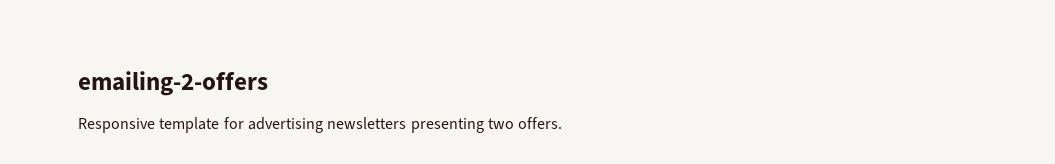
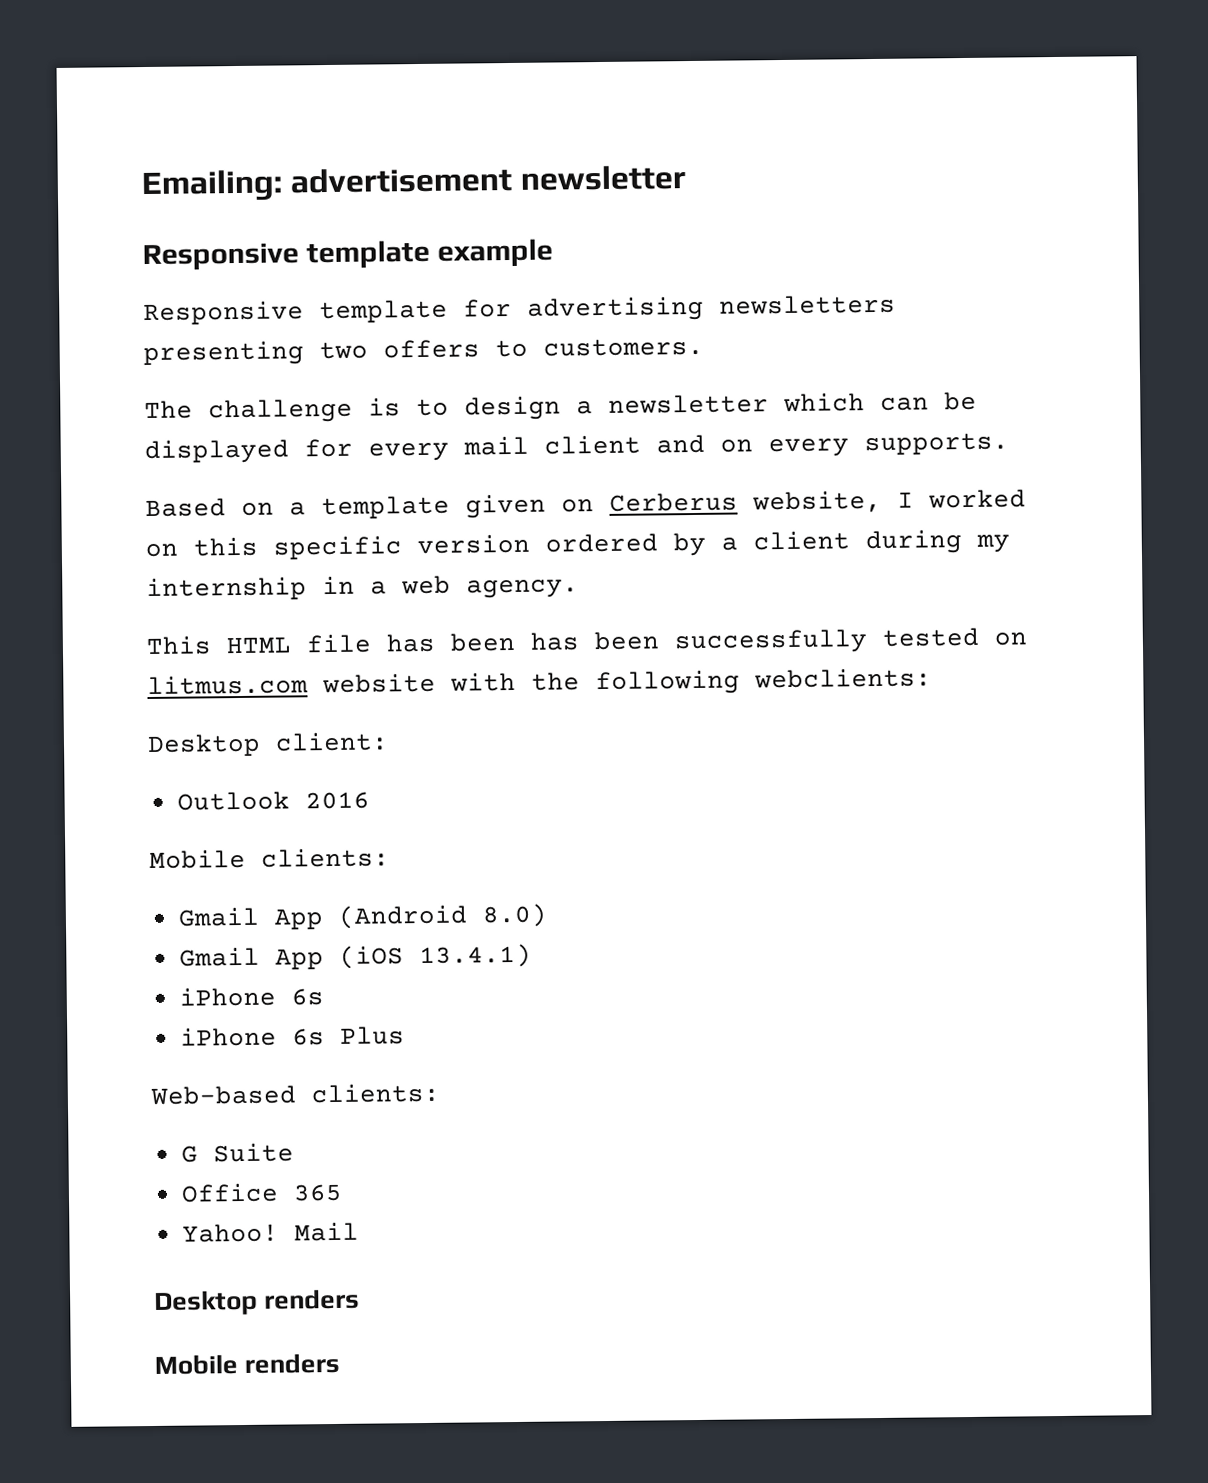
- emailing-2-offers
+ Emailing: advertisement newsletter
+ Responsive template example
- Responsive template for advertising newsletters presenting two offers.
+ Responsive template for advertising newsletters presenting two offers to customers.
+ The challenge is to design a newsletter which can be displayed for every mail client and on every supports.
+ Based on a template given on Cerberus website, I worked on this specific version ordered by a client during my internship in a web agency.
+ This HTML file has been has been successfully tested on litmus.com website with the following webclients:
+ Desktop client:
+ Outlook 2016
+ Mobile clients:
+ Gmail App (Android 8.0)
+ Gmail App (iOS 13.4.1)
+ iPhone 6s
+ iPhone 6s Plus
+ Web-based clients:
+ G Suite
+ Office 365
+ Yahoo! Mail
+ Desktop renders
+ Mobile renders

